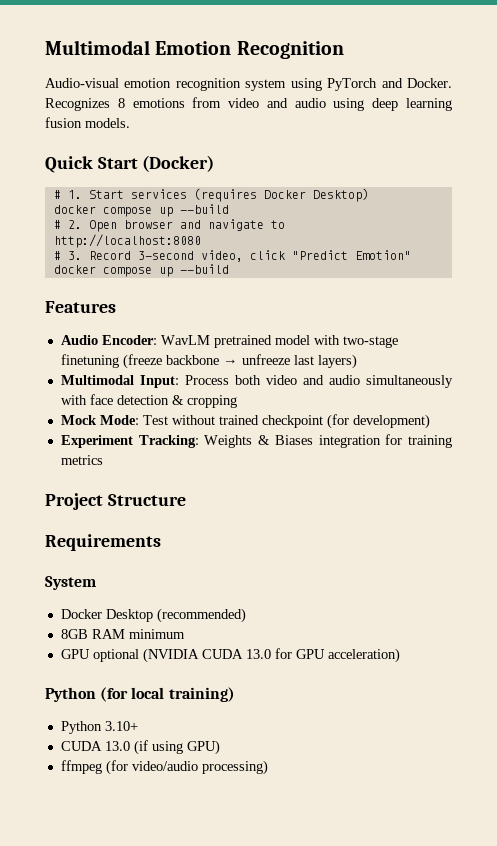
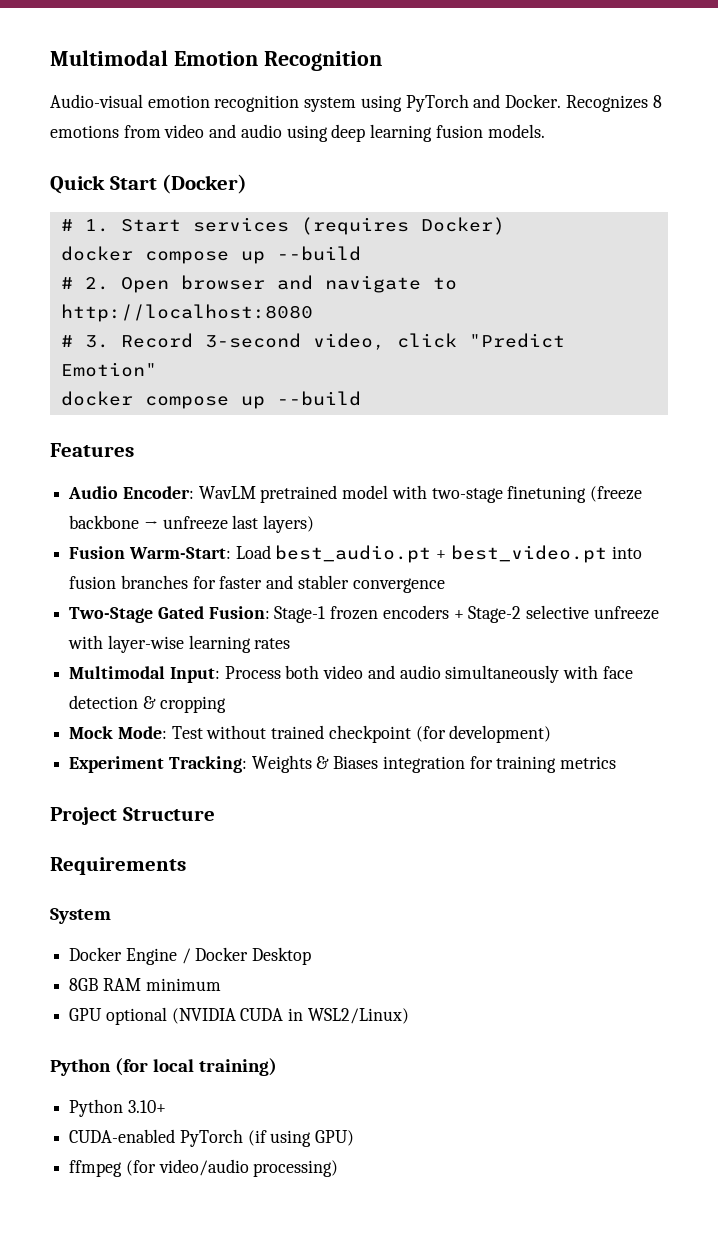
- # 1. Start services (requires Docker Desktop)
+ # 1. Start services (requires Docker)
+ Fusion Warm-Start: Load best_audio.pt + best_video.pt into fusion branches for faster and stabler convergence
+ Two-Stage Gated Fusion: Stage-1 frozen encoders + Stage-2 selective unfreeze with layer-wise learning rates
- Docker Desktop (recommended)
+ Docker Engine / Docker Desktop
- GPU optional (NVIDIA CUDA 13.0 for GPU acceleration)
+ GPU optional (NVIDIA CUDA in WSL2/Linux)
- CUDA 13.0 (if using GPU)
+ CUDA-enabled PyTorch (if using GPU)

